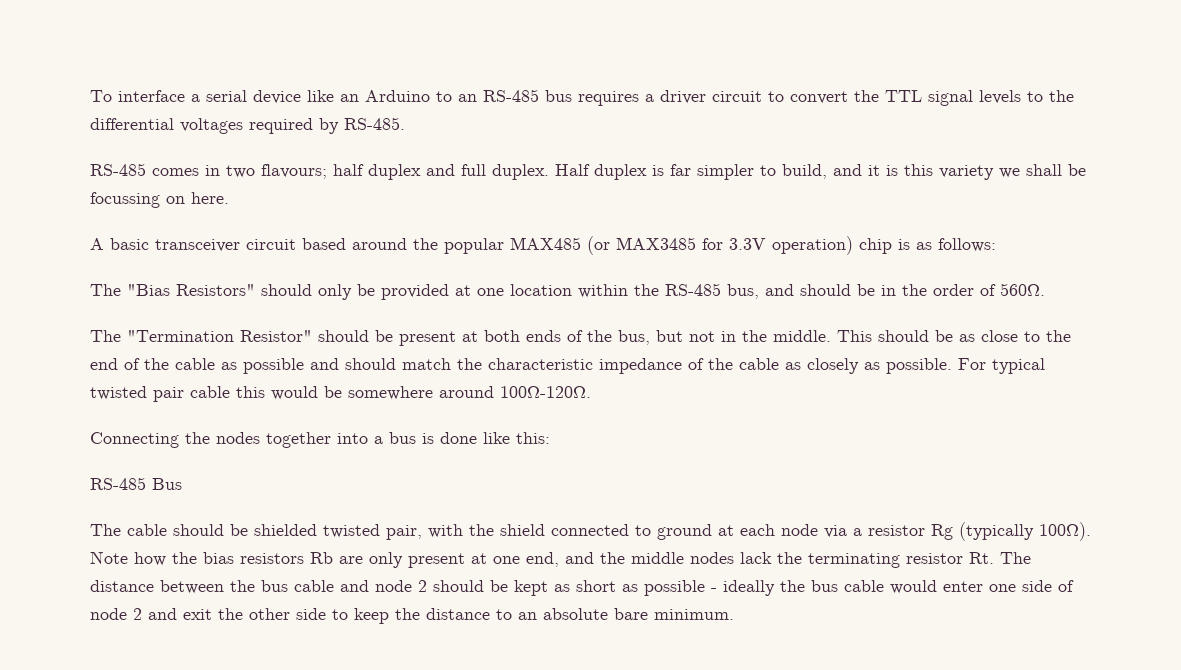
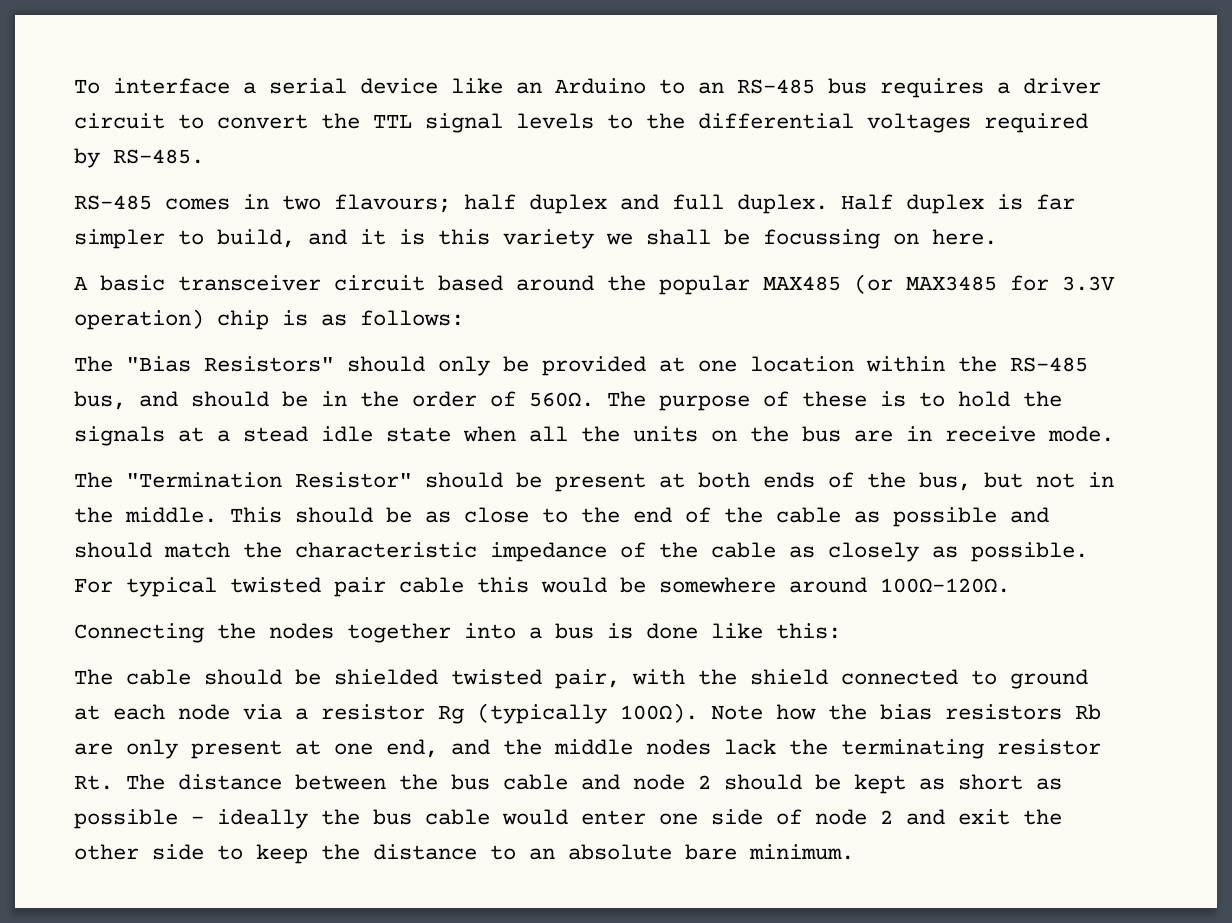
+ The purpose of these is to hold the signals at a stead idle state when all the units on the bus are in receive mode.
- RS-485 Bus

